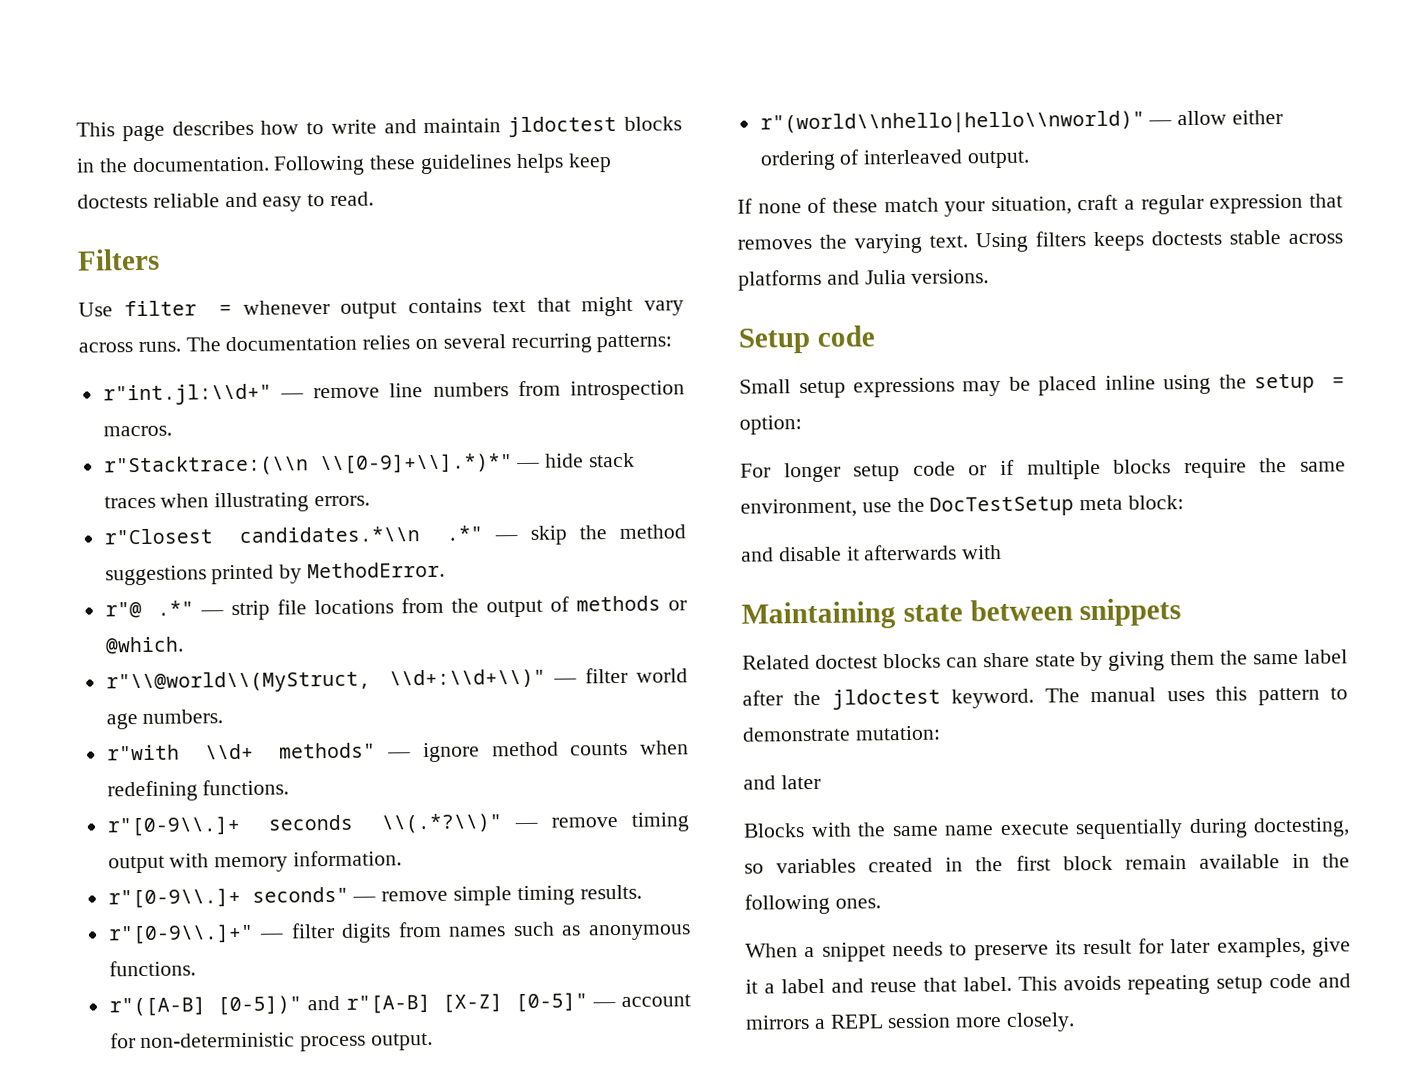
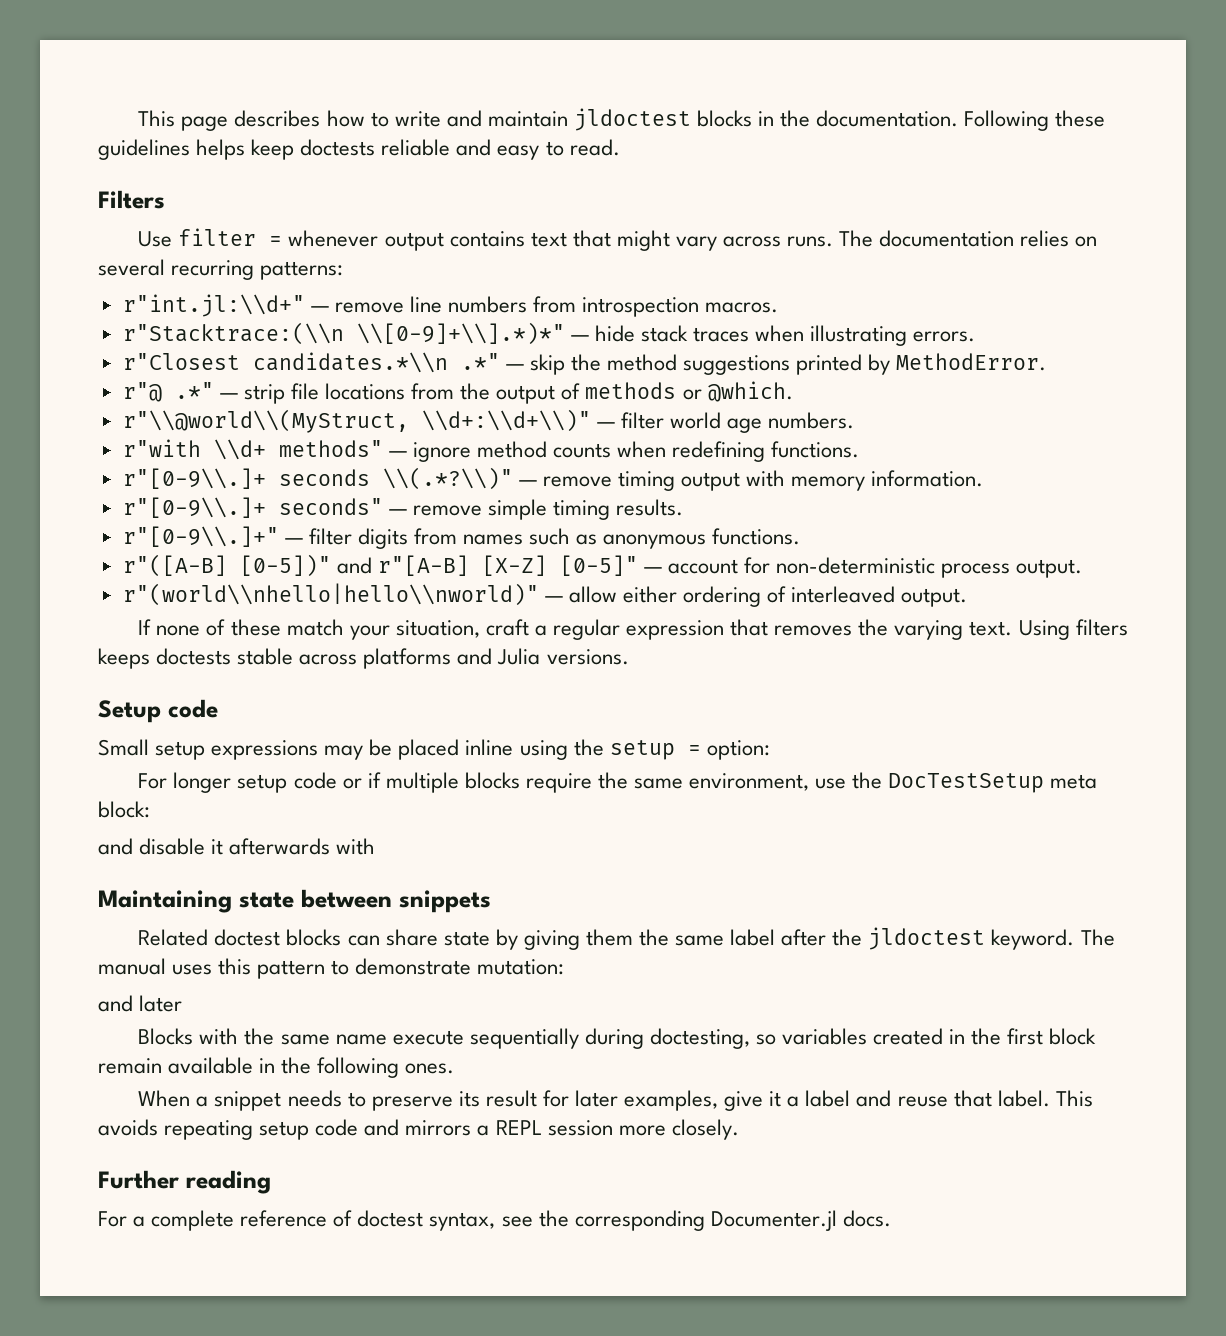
+ Further reading
+ For a complete reference of doctest syntax, see the corresponding Documenter.jl docs.

